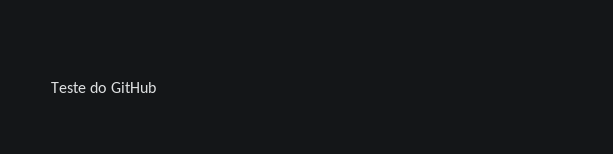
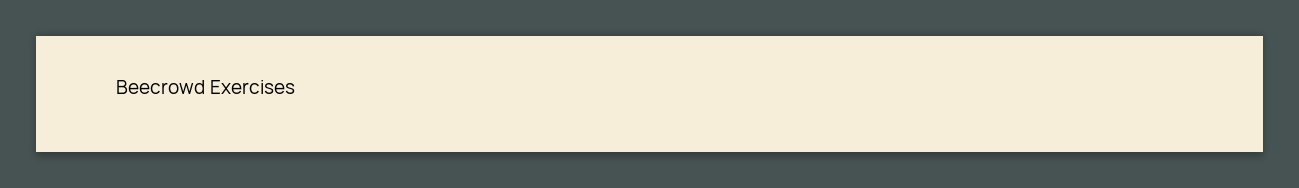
- Teste do GitHub
+ Beecrowd Exercises

